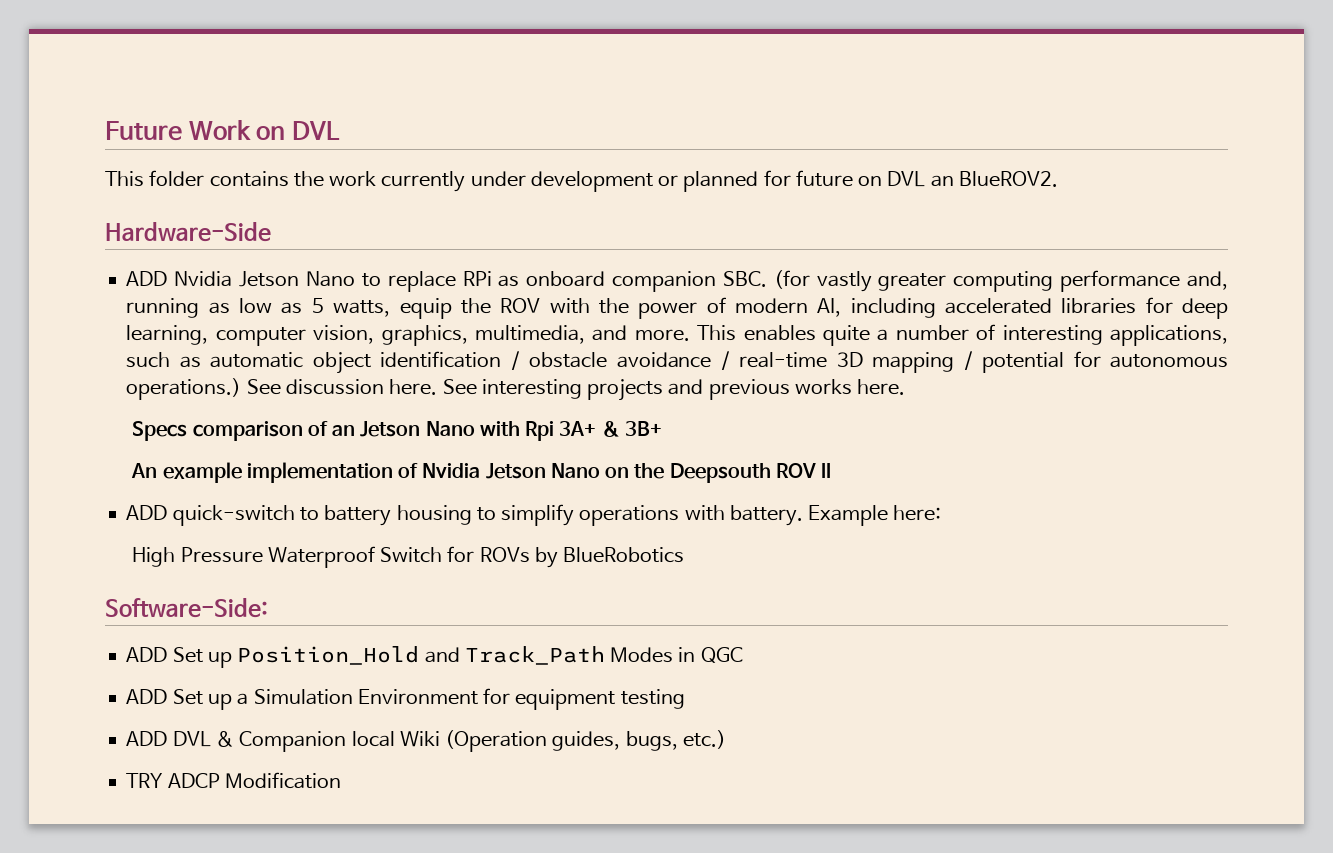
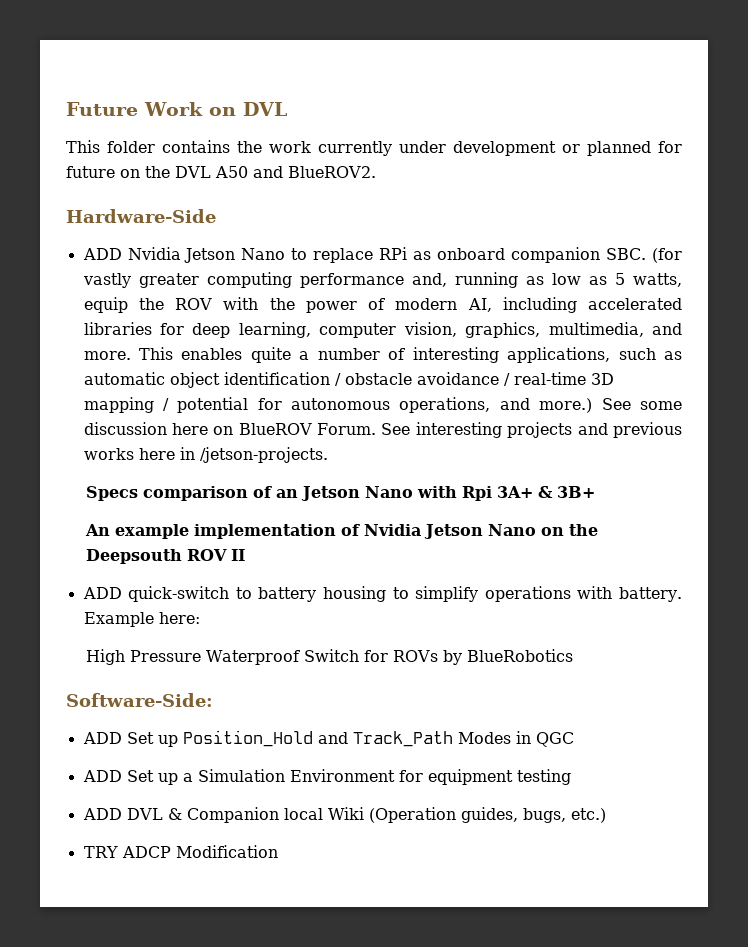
- This folder contains the work currently under development or planned for future on DVL an BlueROV2.
+ This folder contains the work currently under development or planned for future on the DVL A50 and BlueROV2.
- This enables quite a number of interesting applications, such as automatic object identification / obstacle avoidance / real-time 3D mapping / potential for autonomous operations.) See discussion here.
+ This enables quite a number of interesting applications, such as automatic object identification / obstacle avoidance / real-time 3D mapping / potential for autonomous operations, and more.) See some discussion here on BlueROV Forum.
- See interesting projects and previous works here.
+ See interesting projects and previous works here in /jetson-projects.

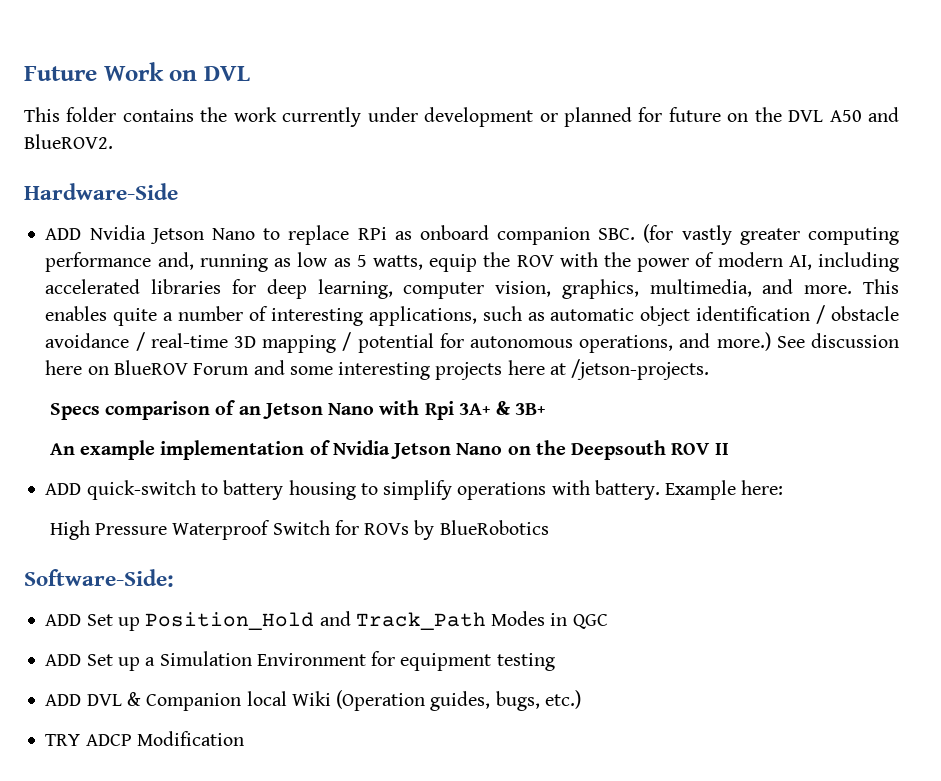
- See some discussion here on BlueROV Forum. See interesting projects and previous works here in /jetson-projects.
+ See discussion here on BlueROV Forum and some interesting projects here at /jetson-projects.

